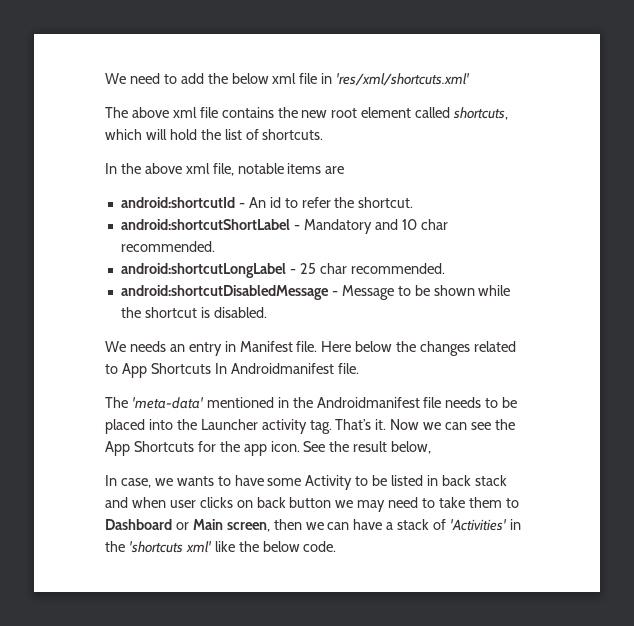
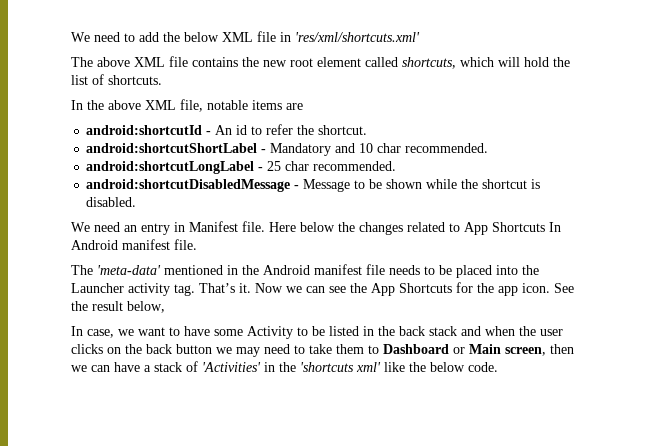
- We need to add the below xml file in 'res/xml/shortcuts.xml'
+ We need to add the below XML file in 'res/xml/shortcuts.xml'
- The above xml file contains the new root element called shortcuts, which will hold the list of shortcuts.
+ The above XML file contains the new root element called shortcuts, which will hold the list of shortcuts.
- In the above xml file, notable items are
+ In the above XML file, notable items are
- We needs an entry in Manifest file.
+ We need an entry in Manifest file.
- Here below the changes related to App Shortcuts In Androidmanifest file.
+ Here below the changes related to App Shortcuts In Android manifest file.
- The 'meta-data' mentioned in the Androidmanifest file needs to be placed into the Launcher activity tag.
+ The 'meta-data' mentioned in the Android manifest file needs to be placed into the Launcher activity tag.
- In case, we wants to have some Activity to be listed in back stack and when user clicks on back button we may need to take them to Dashboard or Main screen, then we can have a stack of 'Activities' in the 'shortcuts xml' like the below code.
+ In case, we want to have some Activity to be listed in the back stack and when the user clicks on the back button we may need to take them to Dashboard or Main screen, then we can have a stack of 'Activities' in the 'shortcuts xml' like the below code.

